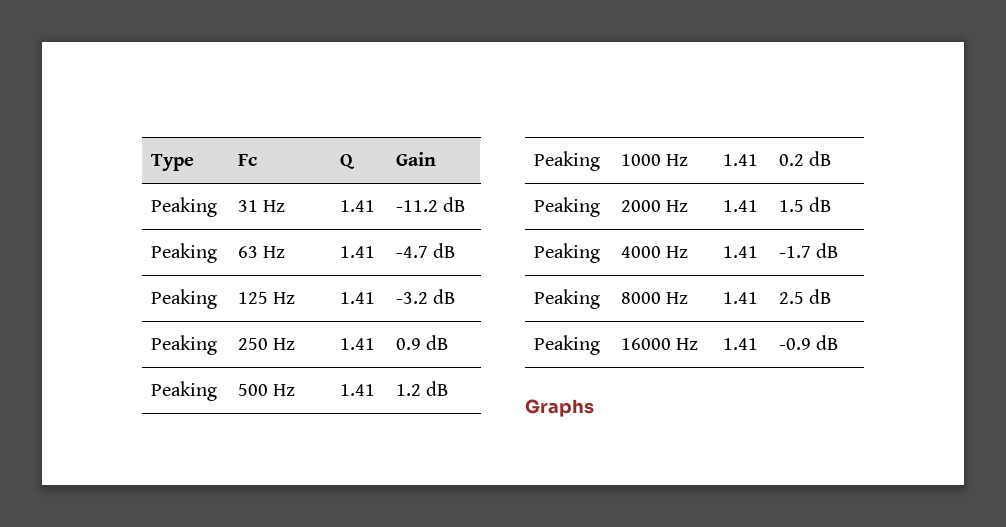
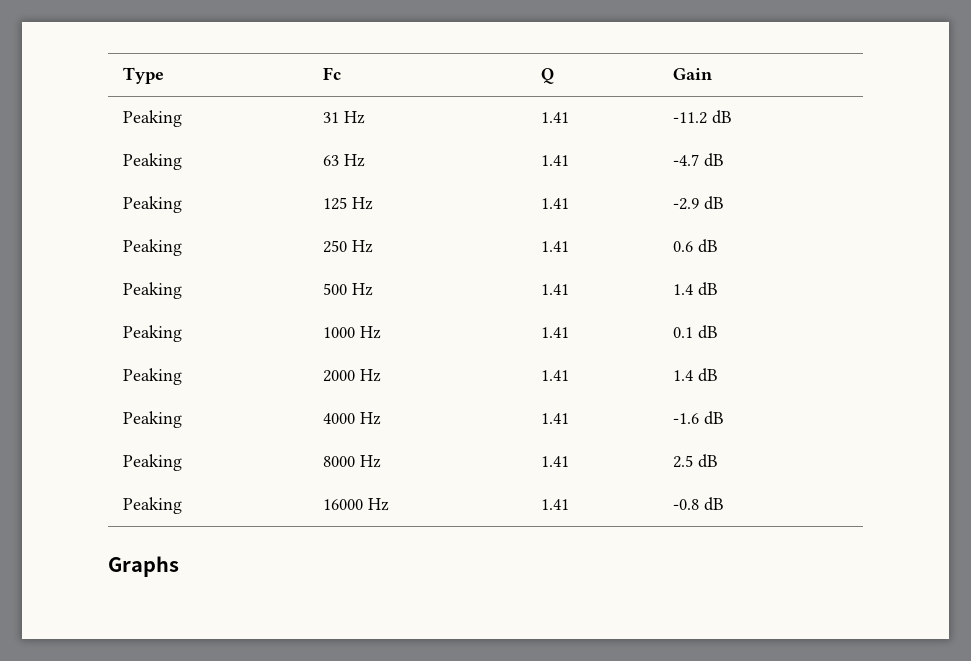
- Peaking | 125 Hz | 1.41 | -3.2 dB
+ Peaking | 125 Hz | 1.41 | -2.9 dB
- Peaking | 250 Hz | 1.41 | 0.9 dB
+ Peaking | 250 Hz | 1.41 | 0.6 dB
- Peaking | 500 Hz | 1.41 | 1.2 dB
+ Peaking | 500 Hz | 1.41 | 1.4 dB
- Peaking | 1000 Hz | 1.41 | 0.2 dB
+ Peaking | 1000 Hz | 1.41 | 0.1 dB
- Peaking | 2000 Hz | 1.41 | 1.5 dB
+ Peaking | 2000 Hz | 1.41 | 1.4 dB
- Peaking | 4000 Hz | 1.41 | -1.7 dB
+ Peaking | 4000 Hz | 1.41 | -1.6 dB
- Peaking | 16000 Hz | 1.41 | -0.9 dB
+ Peaking | 16000 Hz | 1.41 | -0.8 dB

